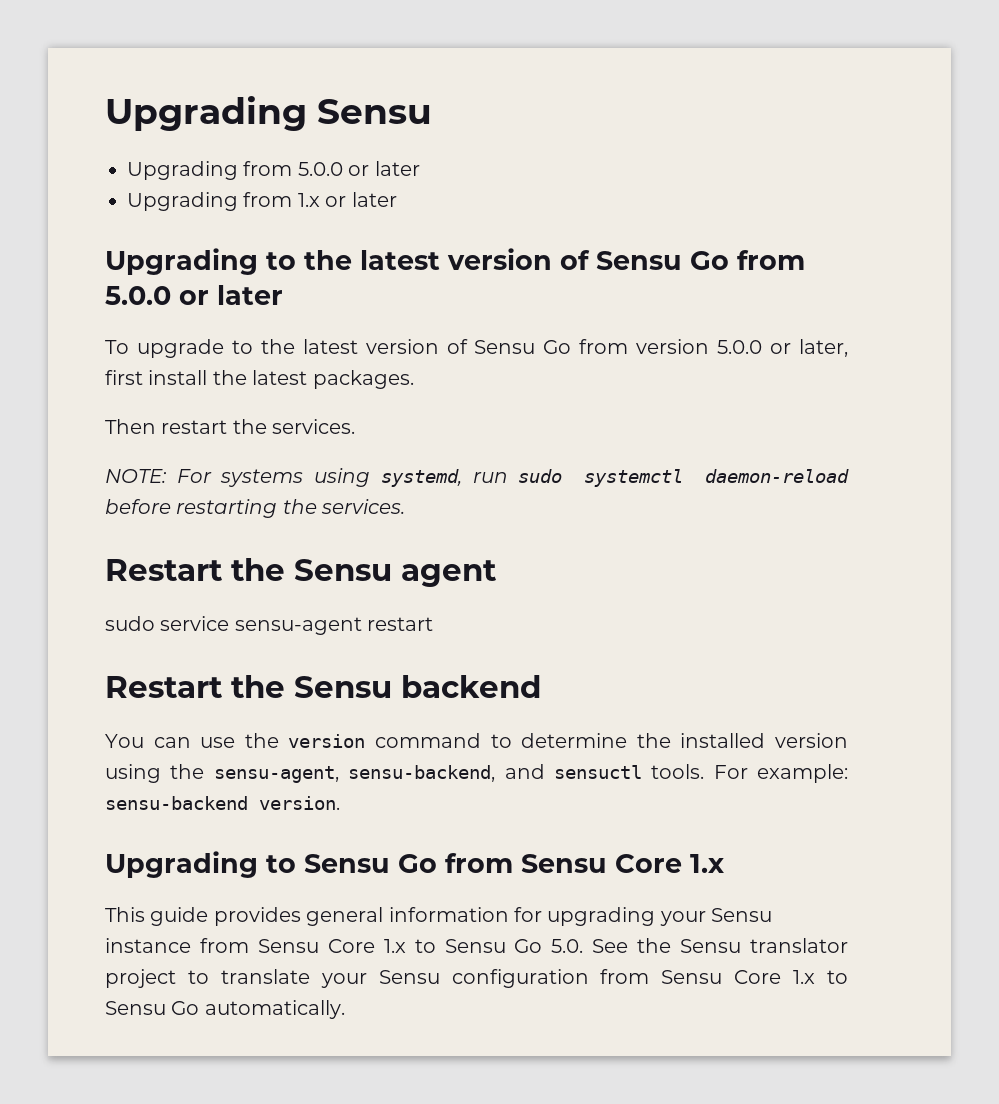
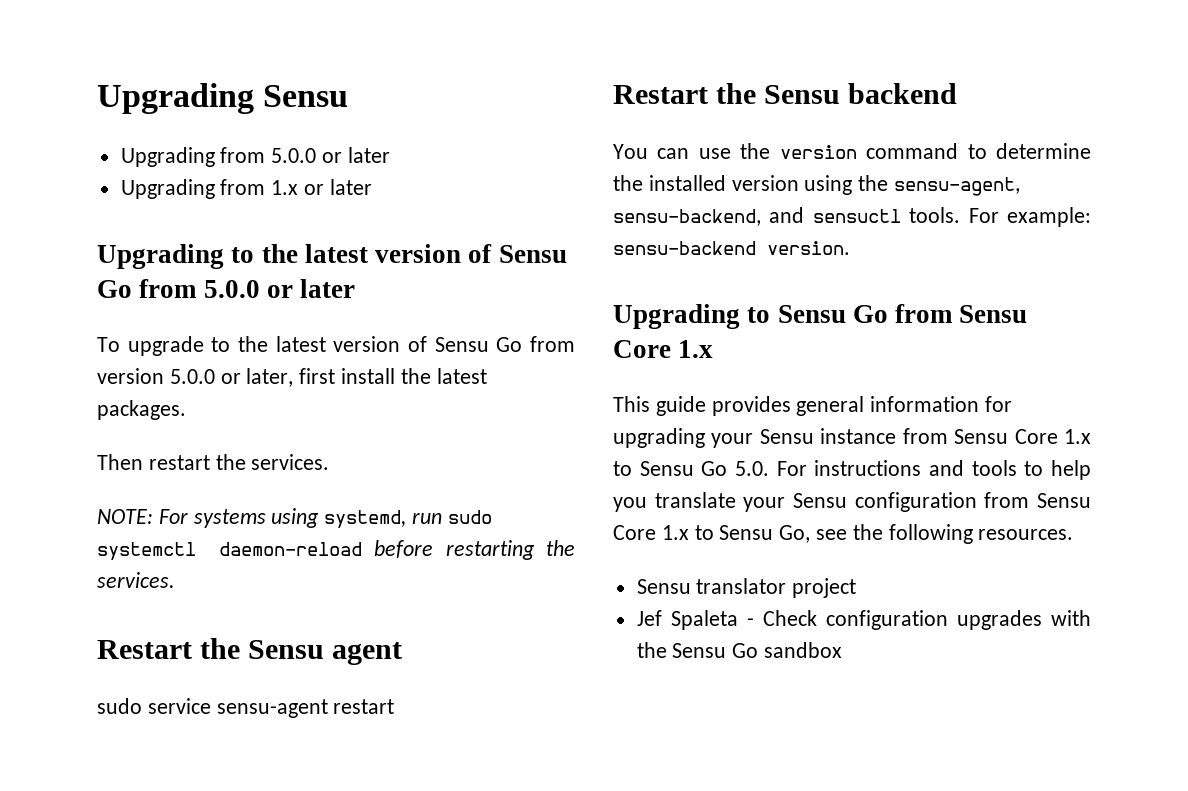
- This guide provides general information for upgrading your Sensu instance from Sensu Core 1.x to Sensu Go 5.0. See the Sensu translator project to translate your Sensu configuration from Sensu Core 1.x to Sensu Go automatically.
+ This guide provides general information for upgrading your Sensu instance from Sensu Core 1.x to Sensu Go 5.0. For instructions and tools to help you translate your Sensu configuration from Sensu Core 1.x to Sensu Go, see the following resources.
+ Sensu translator project
+ Jef Spaleta - Check configuration upgrades with the Sensu Go sandbox

